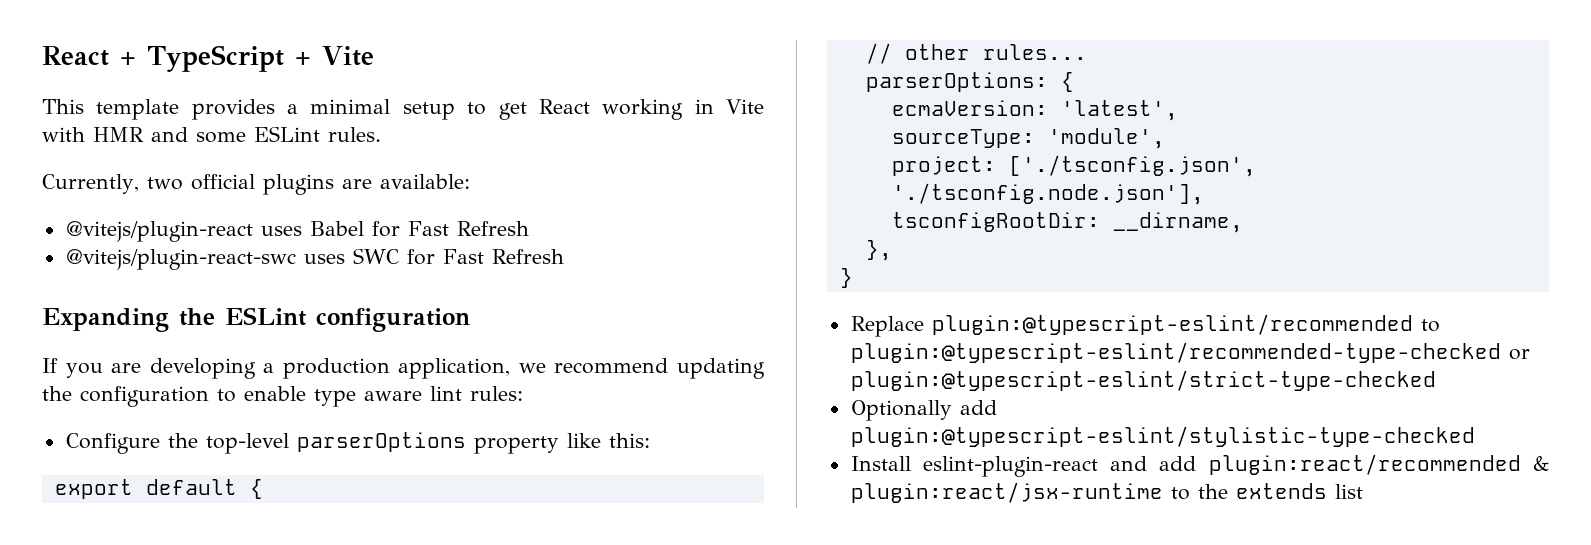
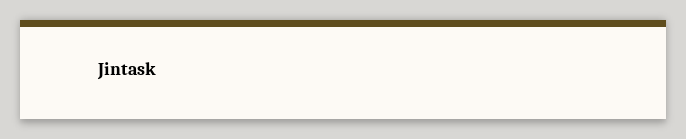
- React + TypeScript + Vite
- This template provides a minimal setup to get React working in Vite with HMR and some ESLint rules.
- Currently, two official plugins are available:
- @vitejs/plugin-react uses Babel for Fast Refresh
- @vitejs/plugin-react-swc uses SWC for Fast Refresh
- Expanding the ESLint configuration
- If you are developing a production application, we recommend updating the configuration to enable type aware lint rules:
- Configure the top-level parserOptions property like this:
- export default {
- // other rules...
- parserOptions: {
- ecmaVersion: 'latest',
- sourceType: 'module',
- project: ['./tsconfig.json', './tsconfig.node.json'],
- tsconfigRootDir: __dirname,
- },
- }
- Replace plugin:@typescript-eslint/recommended to plugin:@typescript-eslint/recommended-type-checked or plugin:@typescript-eslint/strict-type-checked
- Optionally add plugin:@typescript-eslint/stylistic-type-checked
- Install eslint-plugin-react and add plugin:react/recommended & plugin:react/jsx-runtime to the extends list
+ Jintask

